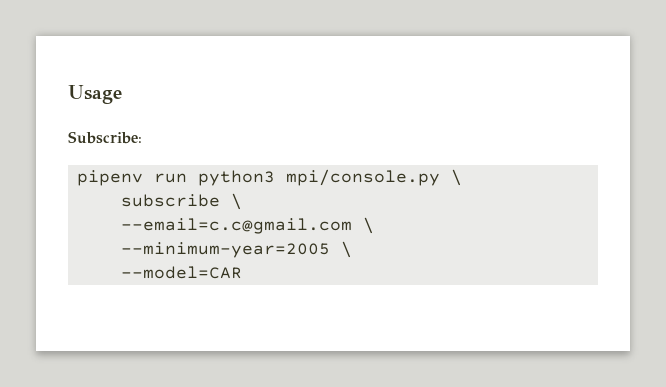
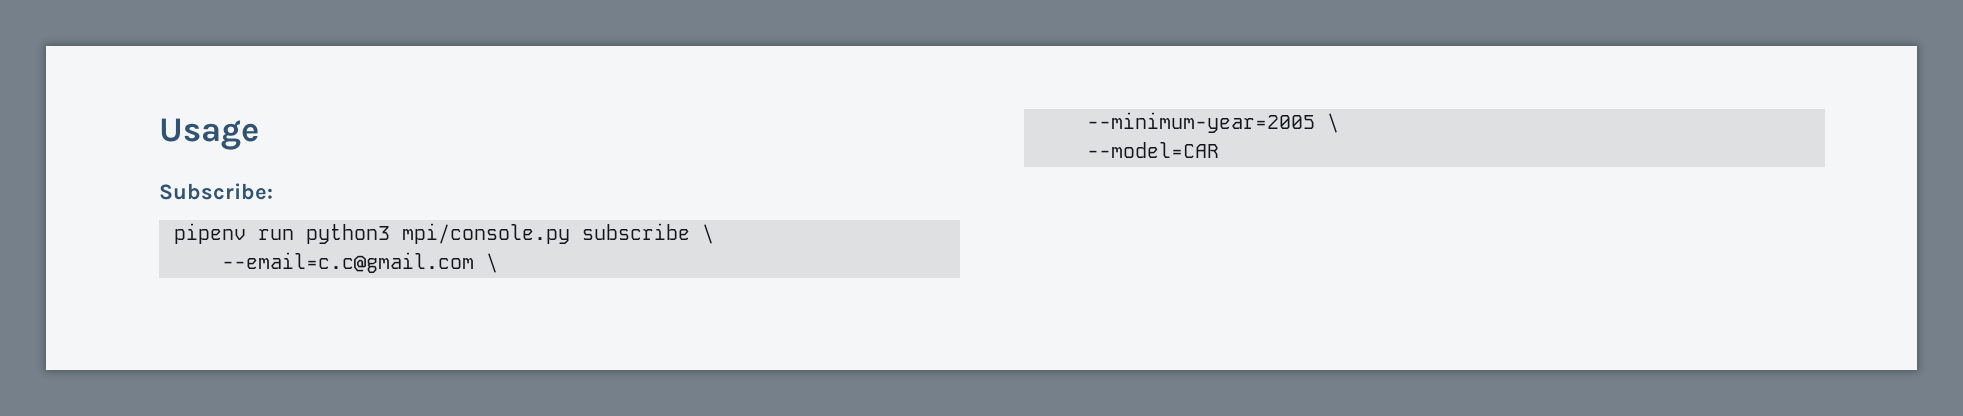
- pipenv run python3 mpi/console.py \
- subscribe \
+ pipenv run python3 mpi/console.py subscribe \

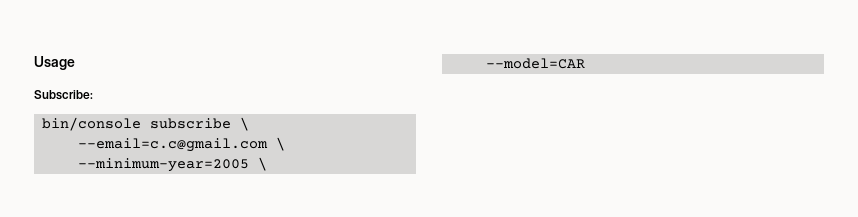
- pipenv run python3 mpi/console.py subscribe \
+ bin/console subscribe \

